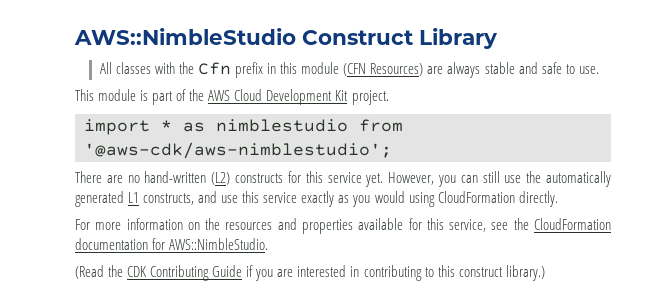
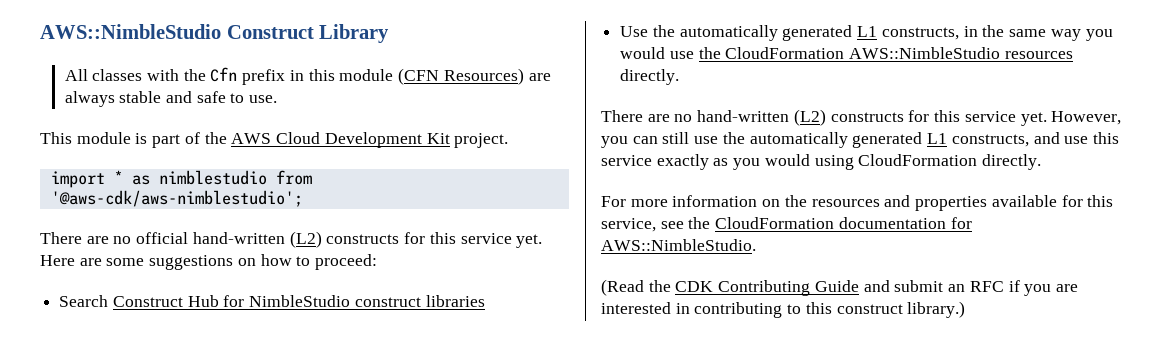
+ There are no official hand-written (L2) constructs for this service yet. Here are some suggestions on how to proceed:
+ Search Construct Hub for NimbleStudio construct libraries
+ Use the automatically generated L1 constructs, in the same way you would use the CloudFormation AWS::NimbleStudio resources directly.
- (Read the CDK Contributing Guide if you are interested in contributing to this construct library.)
+ (Read the CDK Contributing Guide and submit an RFC if you are interested in contributing to this construct library.)

